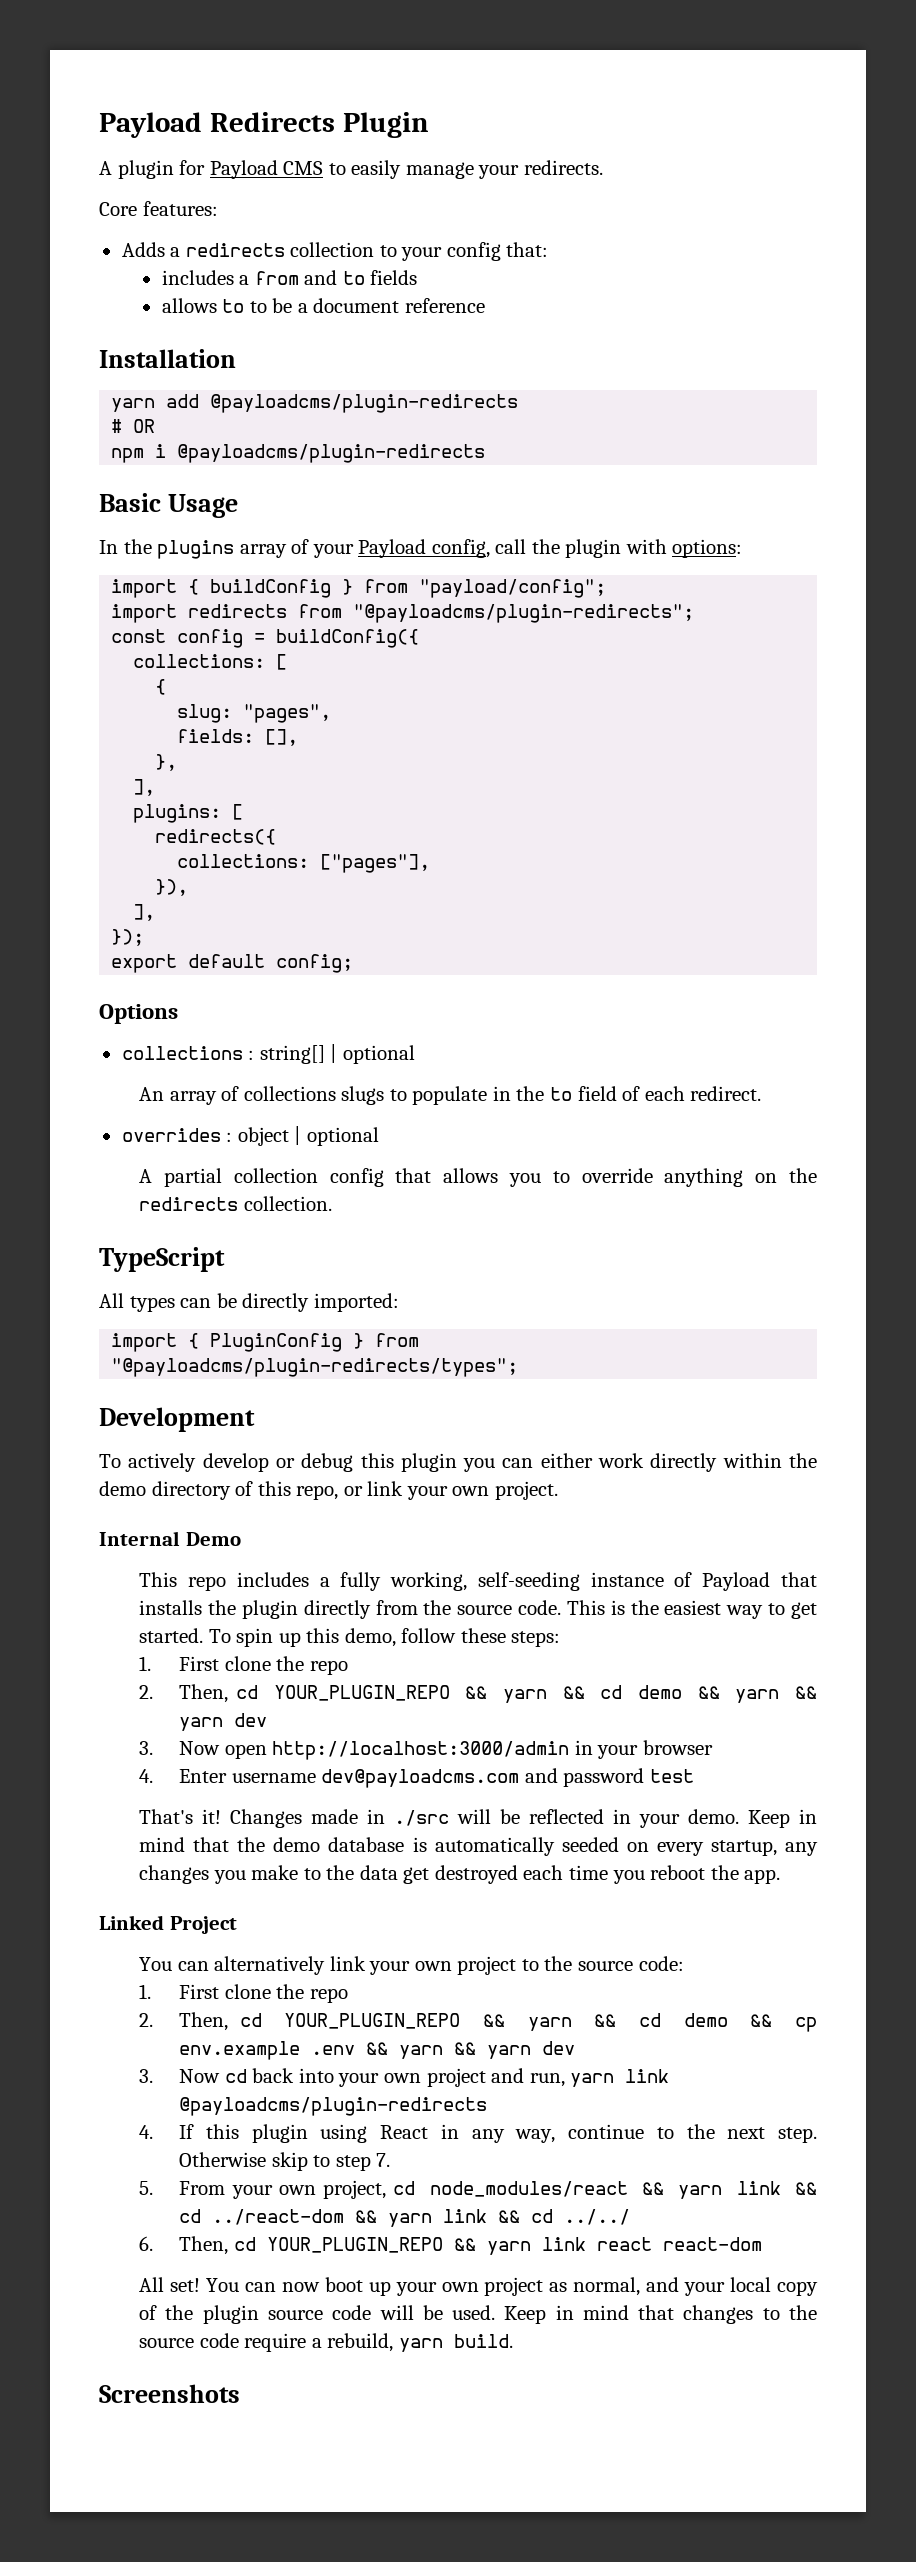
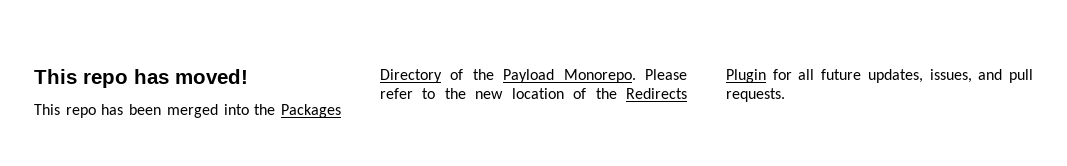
- Payload Redirects Plugin
- A plugin for Payload CMS to easily manage your redirects.
- Core features:
- Adds a redirects collection to your config that:
- includes a from and to fields
- allows to to be a document reference
- Installation
- yarn add @payloadcms/plugin-redirects
- # OR
- npm i @payloadcms/plugin-redirects
- Basic Usage
- In the plugins array of your Payload config, call the plugin with options:
- import { buildConfig } from "payload/config";
- import redirects from "@payloadcms/plugin-redirects";
- const config = buildConfig({
- collections: [
- {
- slug: "pages",
- fields: [],
- },
- ],
- plugins: [
- redirects({
- collections: ["pages"],
- }),
- ],
- });
- export default config;
- Options
- collections : string[] | optional
- An array of collections slugs to populate in the to field of each redirect.
- overrides : object | optional
- A partial collection config that allows you to override anything on the redirects collection.
- TypeScript
- All types can be directly imported:
- import { PluginConfig } from "@payloadcms/plugin-redirects/types";
- Development
- To actively develop or debug this plugin you can either work directly within the demo directory of this repo, or link your own project.
- Internal Demo
- This repo includes a fully working, self-seeding instance of Payload that installs the plugin directly from the source code. This is the easiest way to get started. To spin up this demo, follow these steps:
- 1. First clone the repo
- 2. Then, cd YOUR_PLUGIN_REPO && yarn && cd demo && yarn && yarn dev
- 3. Now open http://localhost:3000/admin in your browser
- 4. Enter username dev@payloadcms.com and password test
- That's it! Changes made in ./src will be reflected in your demo. Keep in mind that the demo database is automatically seeded on every startup, any changes you make to the data get destroyed each time you reboot the app.
- Linked Project
- You can alternatively link your own project to the source code:
- 1. First clone the repo
- 2. Then, cd YOUR_PLUGIN_REPO && yarn && cd demo && cp env.example .env && yarn && yarn dev
- 3. Now cd back into your own project and run, yarn link @payloadcms/plugin-redirects
- 4. If this plugin using React in any way, continue to the next step. Otherwise skip to step 7.
- 5. From your own project, cd node_modules/react && yarn link && cd ../react-dom && yarn link && cd ../../
- 6. Then, cd YOUR_PLUGIN_REPO && yarn link react react-dom
- All set! You can now boot up your own project as normal, and your local copy of the plugin source code will be used. Keep in mind that changes to the source code require a rebuild, yarn build.
- Screenshots
+ This repo has moved!
+ This repo has been merged into the Packages Directory of the Payload Monorepo. Please refer to the new location of the Redirects Plugin for all future updates, issues, and pull requests.

